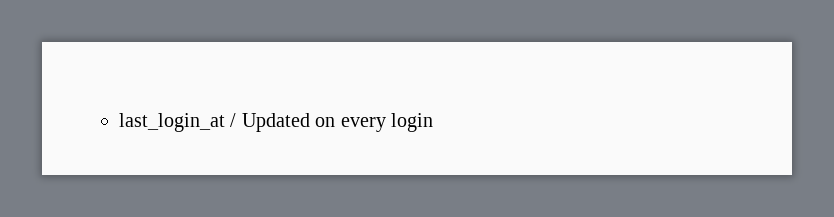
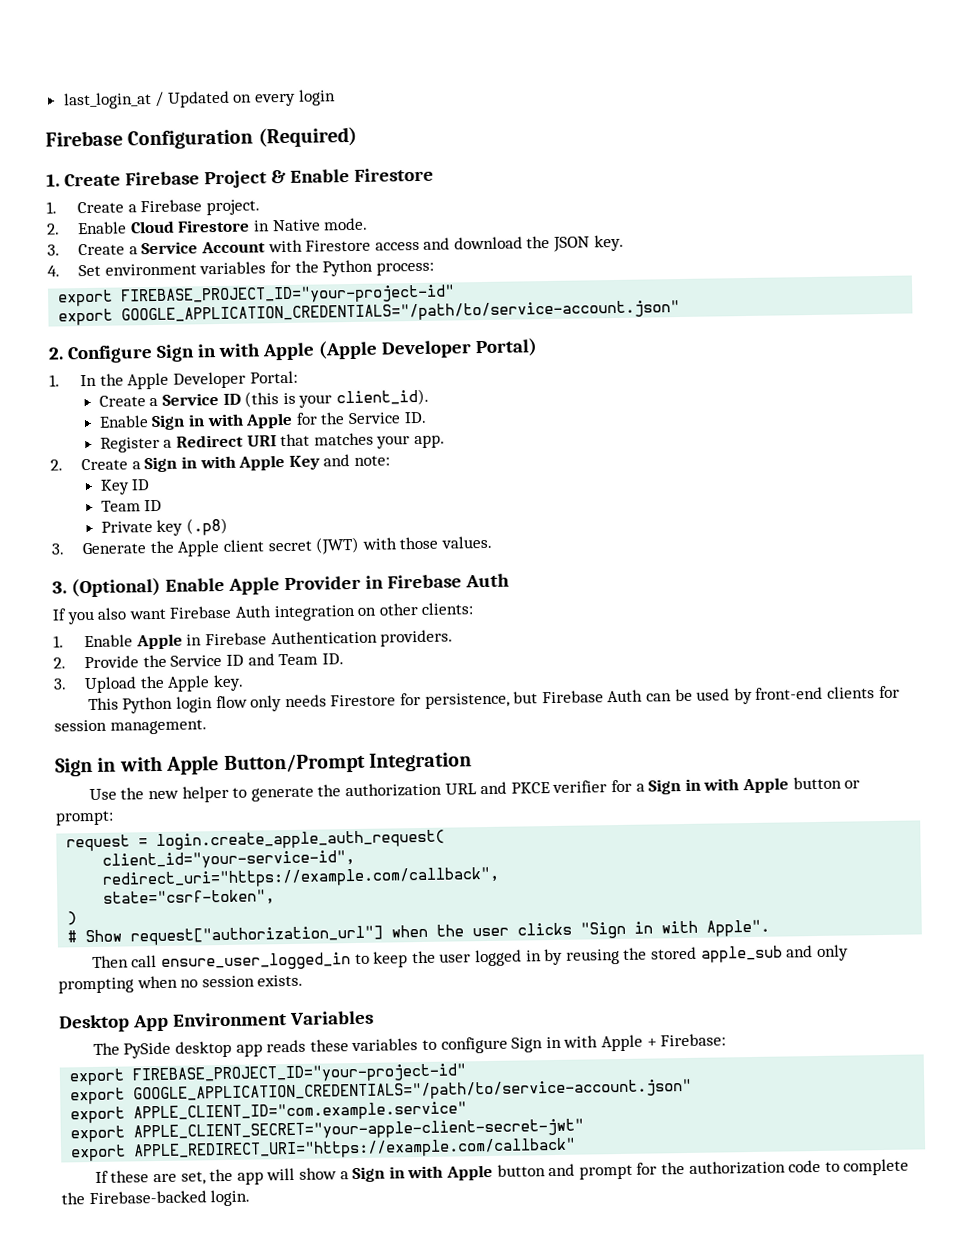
+ Firebase Configuration (Required)
+ 1. Create Firebase Project & Enable Firestore
+ 1. Create a Firebase project.
+ 2. Enable Cloud Firestore in Native mode.
+ 3. Create a Service Account with Firestore access and download the JSON key.
+ 4. Set environment variables for the Python process:
+ export FIREBASE_PROJECT_ID="your-project-id"
+ export GOOGLE_APPLICATION_CREDENTIALS="/path/to/service-account.json"
+ 2. Configure Sign in with Apple (Apple Developer Portal)
+ 1. In the Apple Developer Portal:
+ Create a Service ID (this is your client_id).
+ Enable Sign in with Apple for the Service ID.
+ Register a Redirect URI that matches your app.
+ 2. Create a Sign in with Apple Key and note:
+ Key ID
+ Team ID
+ Private key (.p8)
+ 3. Generate the Apple client secret (JWT) with those values.
+ 3. (Optional) Enable Apple Provider in Firebase Auth
+ If you also want Firebase Auth integration on other clients:
+ 1. Enable Apple in Firebase Authentication providers.
+ 2. Provide the Service ID and Team ID.
+ 3. Upload the Apple key.
+ This Python login flow only needs Firestore for persistence, but Firebase Auth can be used by front-end clients for session management.
+ Sign in with Apple Button/Prompt Integration
+ Use the new helper to generate the authorization URL and PKCE verifier for a Sign in with Apple button or prompt:
+ request = login.create_apple_auth_request(
+ client_id="your-service-id",
+ redirect_uri="https://example.com/callback",
+ state="csrf-token",
+ )
+ # Show request["authorization_url"] when the user clicks "Sign in with Apple".
+ Then call ensure_user_logged_in to keep the user logged in by reusing the stored apple_sub and only prompting when no session exists.
+ Desktop App Environment Variables
+ The PySide desktop app reads these variables to configure Sign in with Apple + Firebase:
+ export FIREBASE_PROJECT_ID="your-project-id"
+ export GOOGLE_APPLICATION_CREDENTIALS="/path/to/service-account.json"
+ export APPLE_CLIENT_ID="com.example.service"
+ export APPLE_CLIENT_SECRET="your-apple-client-secret-jwt"
+ export APPLE_REDIRECT_URI="https://example.com/callback"
+ If these are set, the app will show a Sign in with Apple button and prompt for the authorization code to complete the Firebase-backed login.

